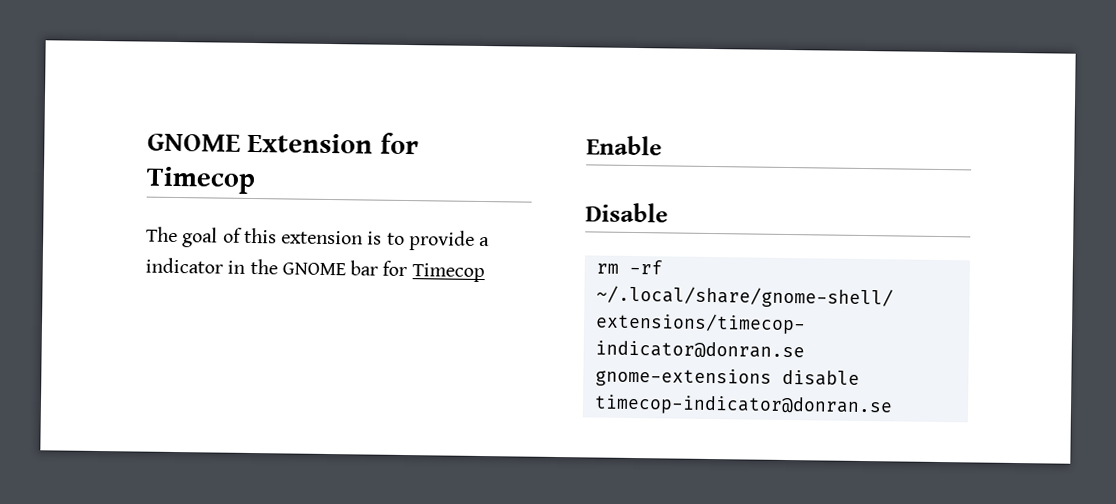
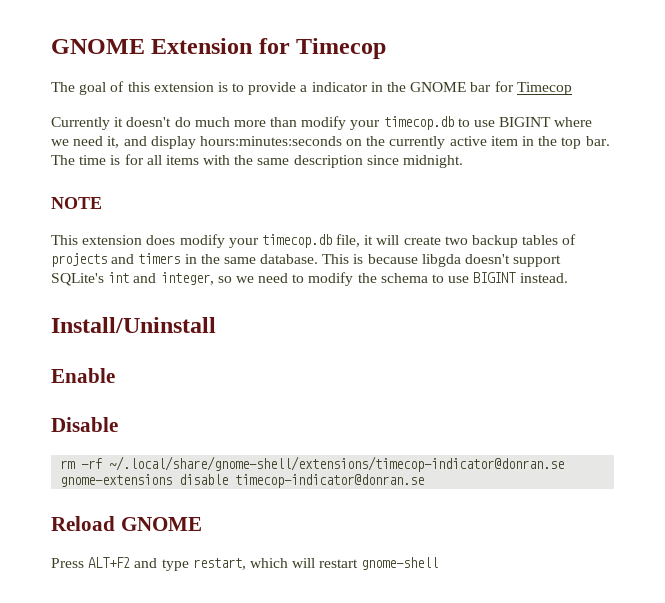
+ Currently it doesn't do much more than modify your timecop.db to use BIGINT where we need it, and display hours:minutes:seconds on the currently active item in the top bar. The time is for all items with the same description since midnight.
+ NOTE
+ This extension does modify your timecop.db file, it will create two backup tables of projects and timers in the same database. This is because libgda doesn't support SQLite's int and integer, so we need to modify the schema to use BIGINT instead.
+ Install/Uninstall
+ Reload GNOME
+ Press ALT+F2 and type restart, which will restart gnome-shell

